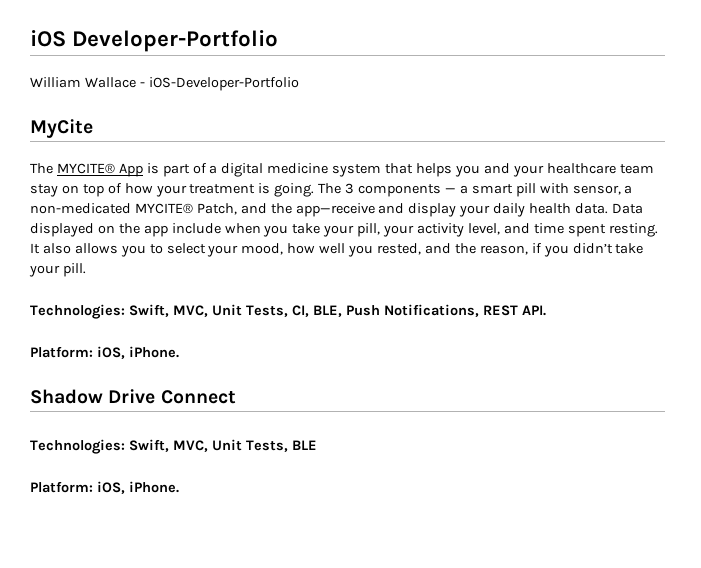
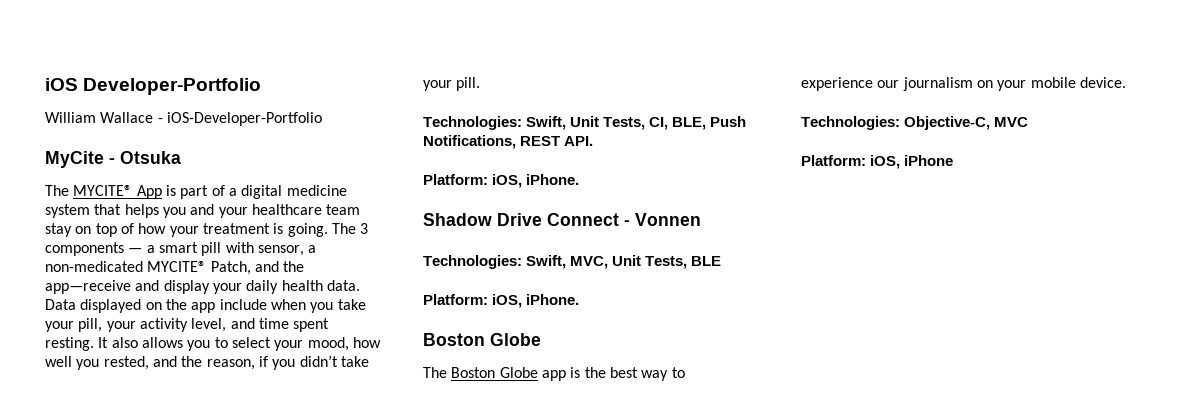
- MyCite
+ MyCite - Otsuka
- Technologies: Swift, MVC, Unit Tests, CI, BLE, Push Notifications, REST API.
+ Technologies: Swift, Unit Tests, CI, BLE, Push Notifications, REST API.
- Shadow Drive Connect
+ Shadow Drive Connect - Vonnen
  Technologies: Swift, MVC, Unit Tests, BLE
  Platform: iOS, iPhone.
+ Boston Globe
+ The Boston Globe app is the best way to experience our journalism on your mobile device.
+ Technologies: Objective-C, MVC
+ Platform: iOS, iPhone

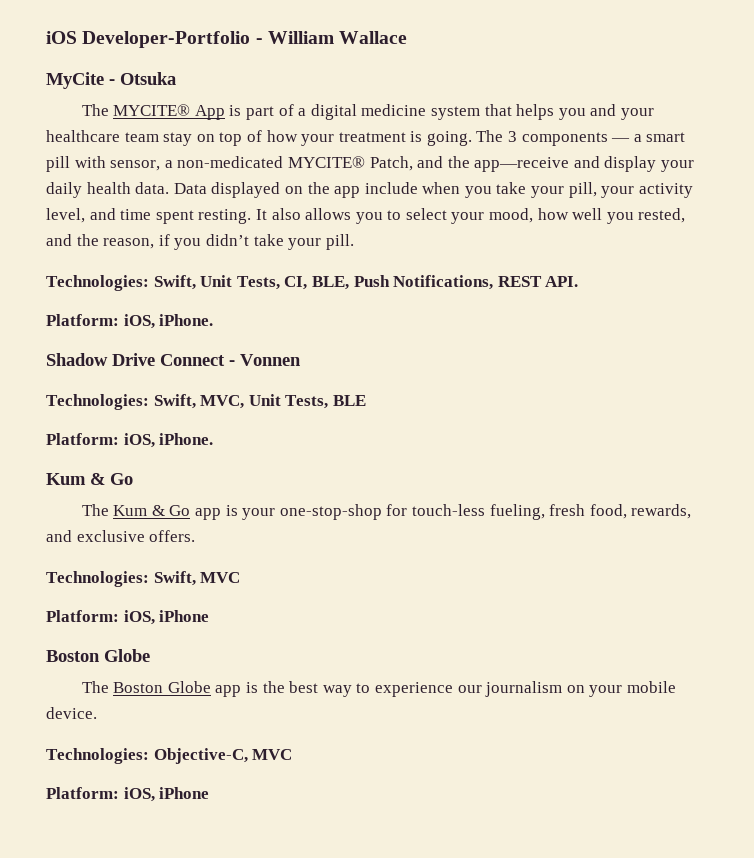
- iOS Developer-Portfolio
- William Wallace - iOS-Developer-Portfolio
+ iOS Developer-Portfolio - William Wallace
  Technologies: Swift, MVC, Unit Tests, BLE
  Platform: iOS, iPhone.
+ Kum & Go
+ The Kum & Go app is your one-stop-shop for touch-less fueling, fresh food, rewards, and exclusive offers.
+ Technologies: Swift, MVC
+ Platform: iOS, iPhone

